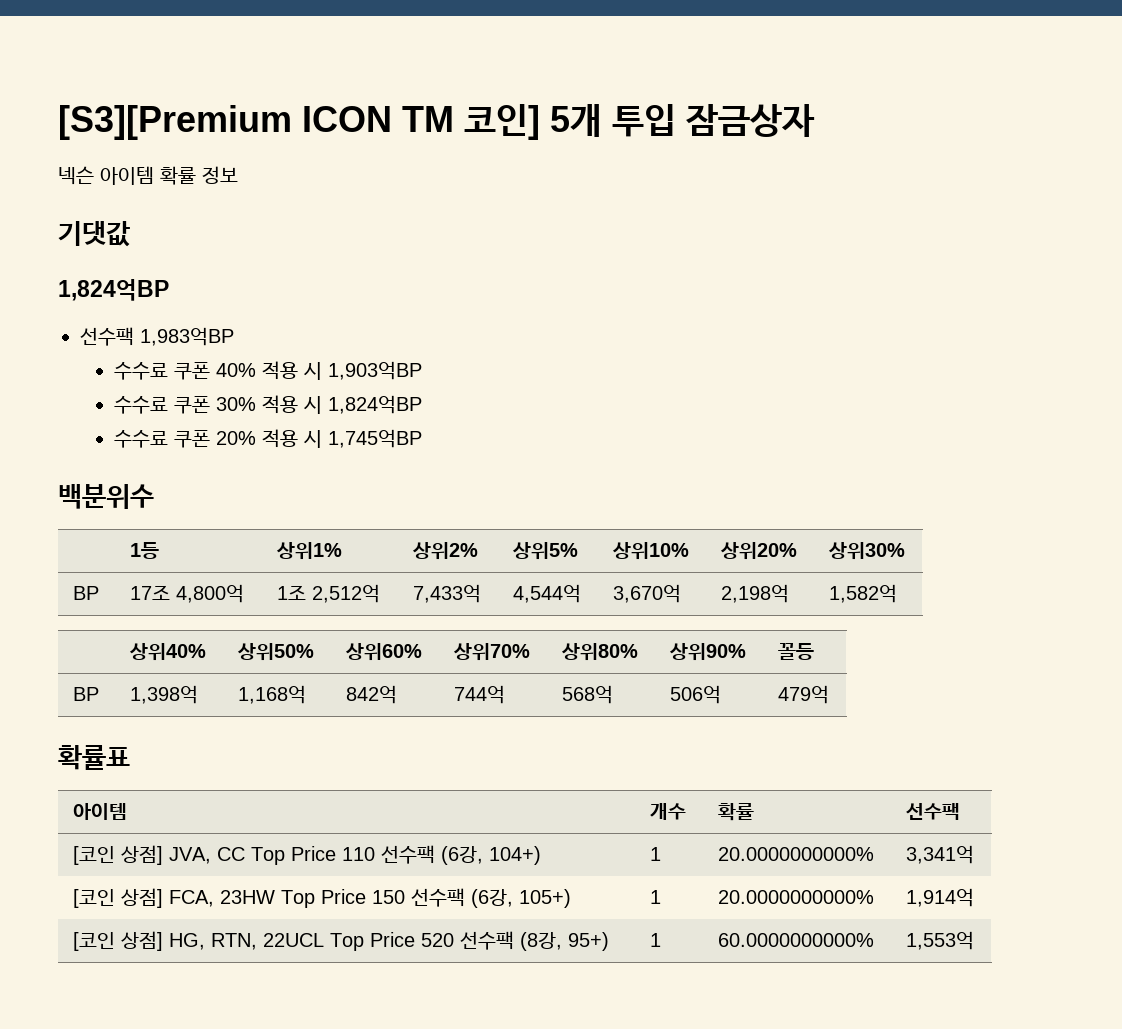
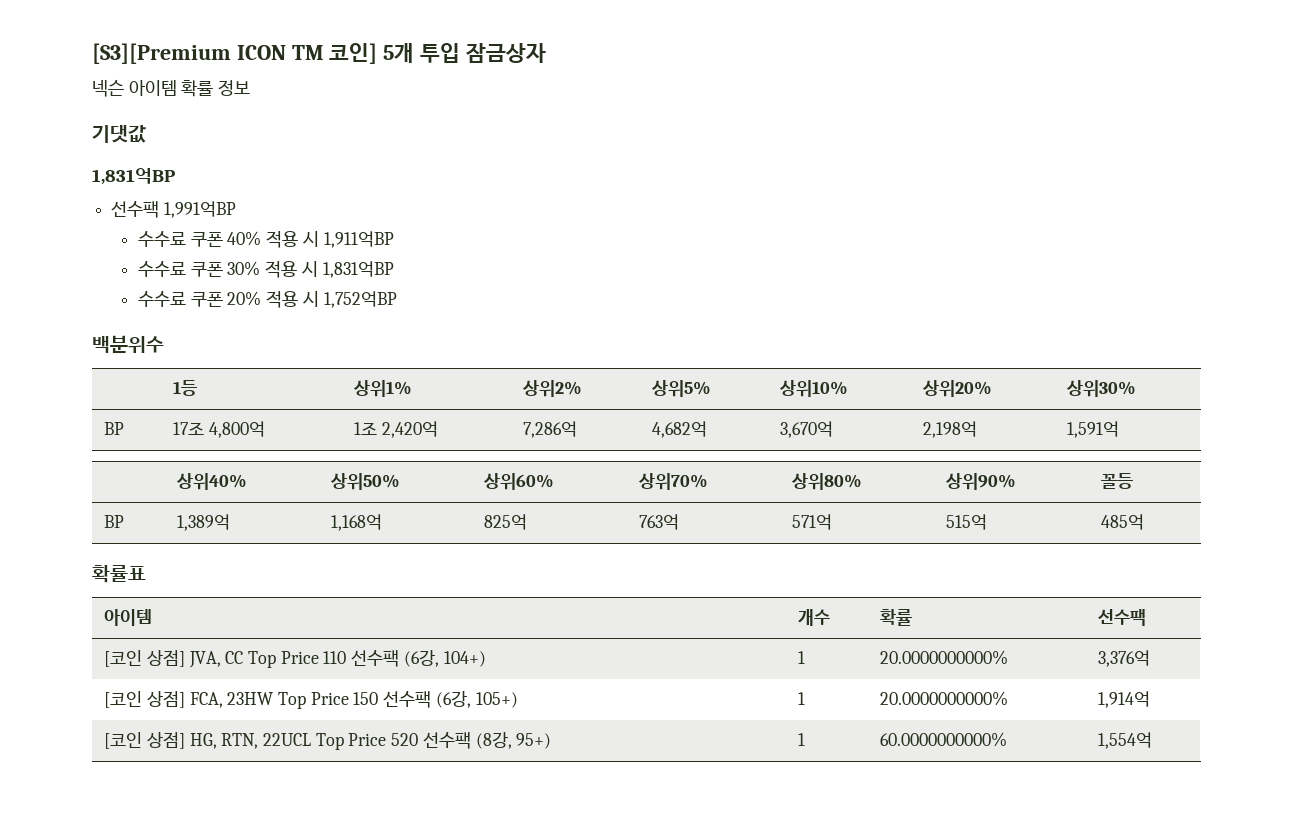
  기댓값
- 1,824억BP
- 선수팩 1,983억BP
+ 1,831억BP
+ 선수팩 1,991억BP
- 수수료 쿠폰 40% 적용 시 1,903억BP
+ 수수료 쿠폰 40% 적용 시 1,911억BP
- 수수료 쿠폰 30% 적용 시 1,824억BP
+ 수수료 쿠폰 30% 적용 시 1,831억BP
- 수수료 쿠폰 20% 적용 시 1,745억BP
+ 수수료 쿠폰 20% 적용 시 1,752억BP
- BP | 17조 4,800억 | 1조 2,512억 | 7,433억 | 4,544억 | 3,670억 | 2,198억 | 1,582억
+ BP | 17조 4,800억 | 1조 2,420억 | 7,286억 | 4,682억 | 3,670억 | 2,198억 | 1,591억
- BP | 1,398억 | 1,168억 | 842억 | 744억 | 568억 | 506억 | 479억
+ BP | 1,389억 | 1,168억 | 825억 | 763억 | 571억 | 515억 | 485억
- [코인 상점] JVA, CC Top Price 110 선수팩 (6강, 104+) | 1 | 20.0000000000% | 3,341억
+ [코인 상점] JVA, CC Top Price 110 선수팩 (6강, 104+) | 1 | 20.0000000000% | 3,376억
- [코인 상점] HG, RTN, 22UCL Top Price 520 선수팩 (8강, 95+) | 1 | 60.0000000000% | 1,553억
+ [코인 상점] HG, RTN, 22UCL Top Price 520 선수팩 (8강, 95+) | 1 | 60.0000000000% | 1,554억

